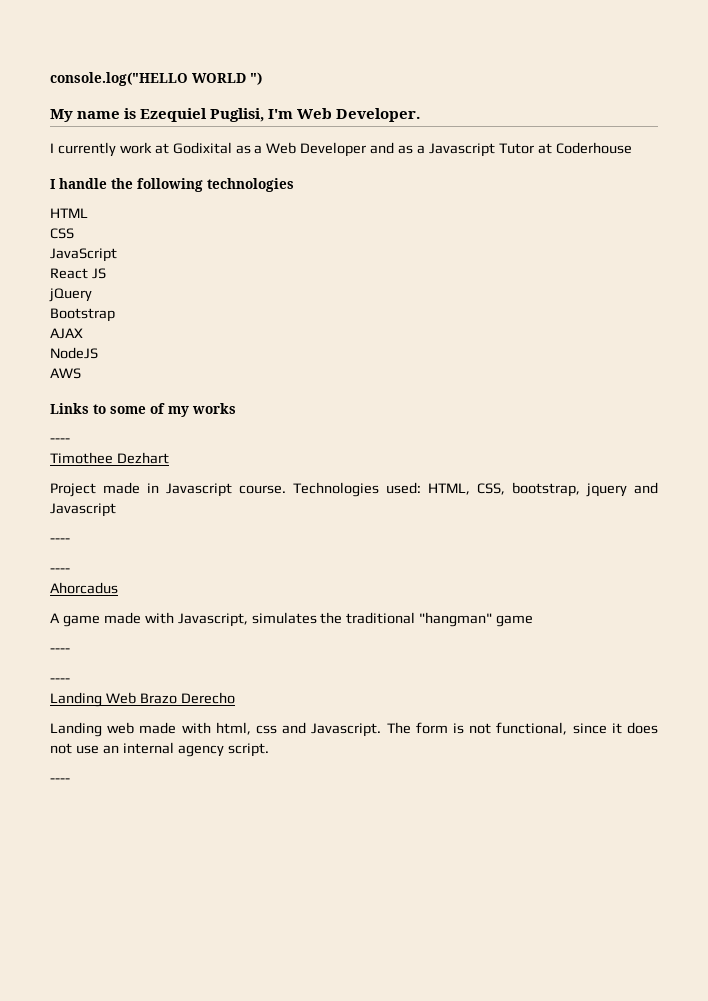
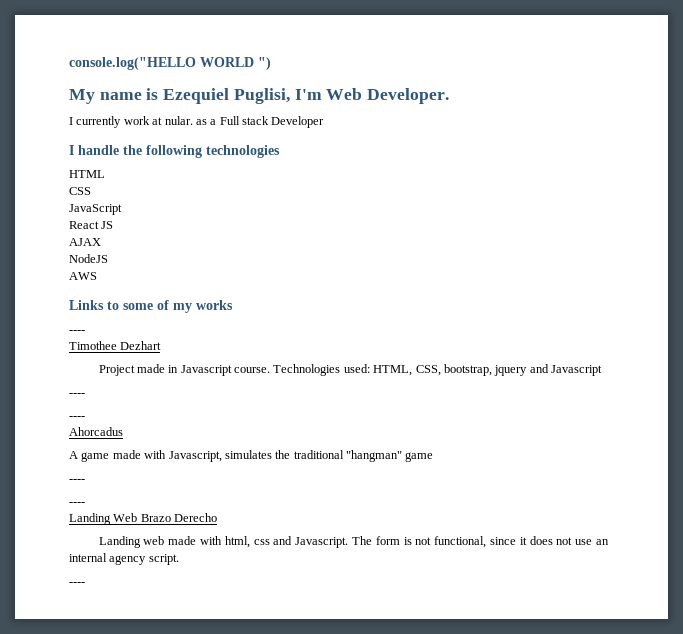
- I currently work at Godixital as a Web Developer and as a Javascript Tutor at Coderhouse
+ I currently work at nular. as a Full stack Developer
- jQuery
- Bootstrap

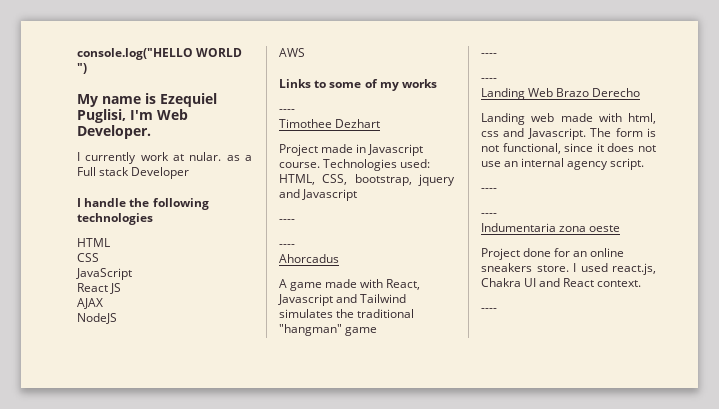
- A game made with Javascript, simulates the traditional "hangman" game
+ A game made with React, Javascript and Tailwind simulates the traditional "hangman" game
  The form is not functional, since it does not use an internal agency script.
+ ----
+ ----
+ Indumentaria zona oeste
+ Project done for an online sneakers store. I used react.js, Chakra UI and React context.

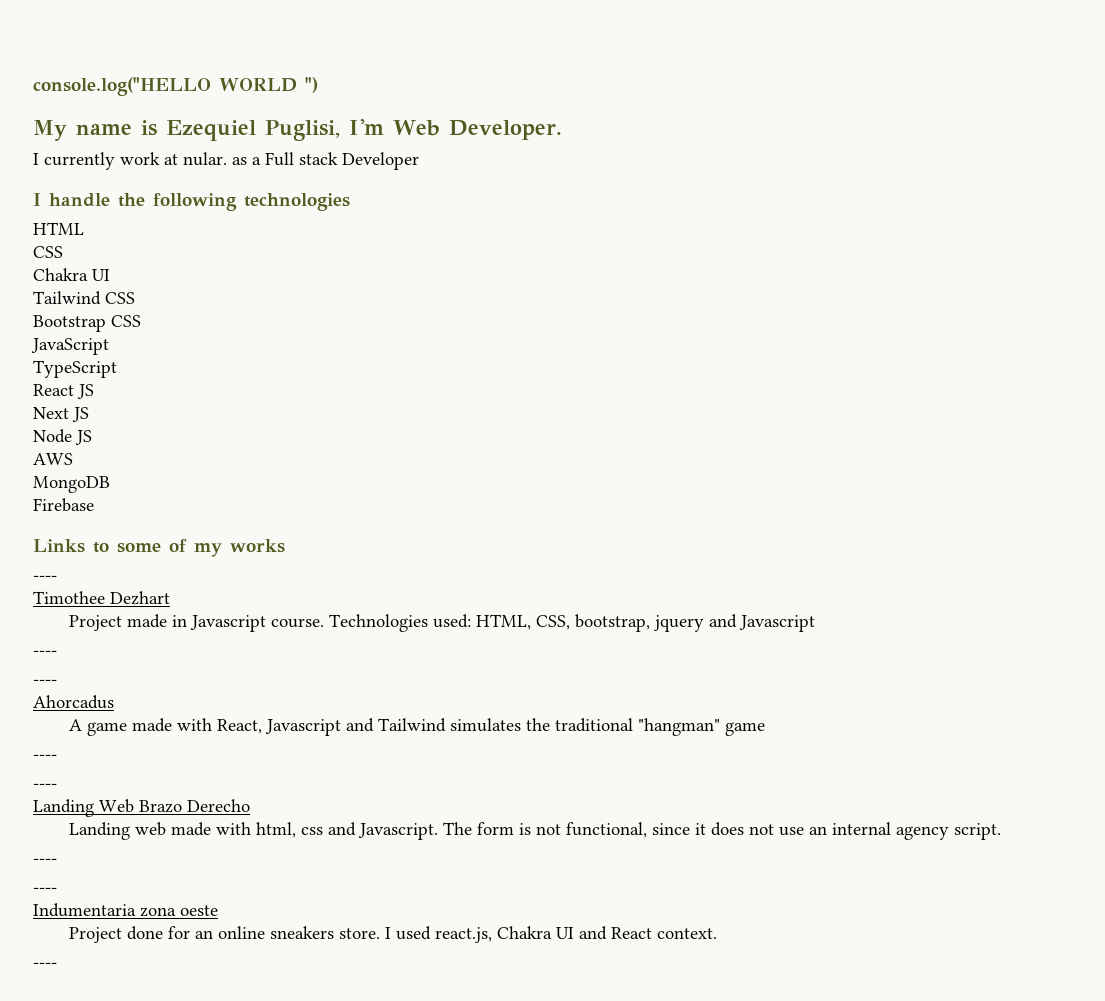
  HTML
  CSS
+ Chakra UI
+ Tailwind CSS
+ Bootstrap CSS
+ TypeScript
- AJAX
- NodeJS
+ Next JS
+ Node JS
+ MongoDB
+ Firebase

